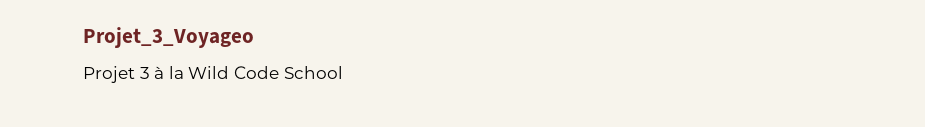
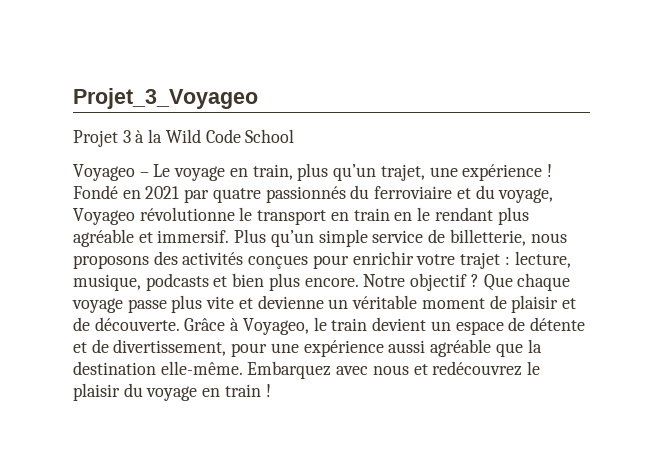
+ Voyageo – Le voyage en train, plus qu’un trajet, une expérience ! Fondé en 2021 par quatre passionnés du ferroviaire et du voyage, Voyageo révolutionne le transport en train en le rendant plus agréable et immersif. Plus qu’un simple service de billetterie, nous proposons des activités conçues pour enrichir votre trajet : lecture, musique, podcasts et bien plus encore. Notre objectif ? Que chaque voyage passe plus vite et devienne un véritable moment de plaisir et de découverte. Grâce à Voyageo, le train devient un espace de détente et de divertissement, pour une expérience aussi agréable que la destination elle-même. Embarquez avec nous et redécouvrez le plaisir du voyage en train !

